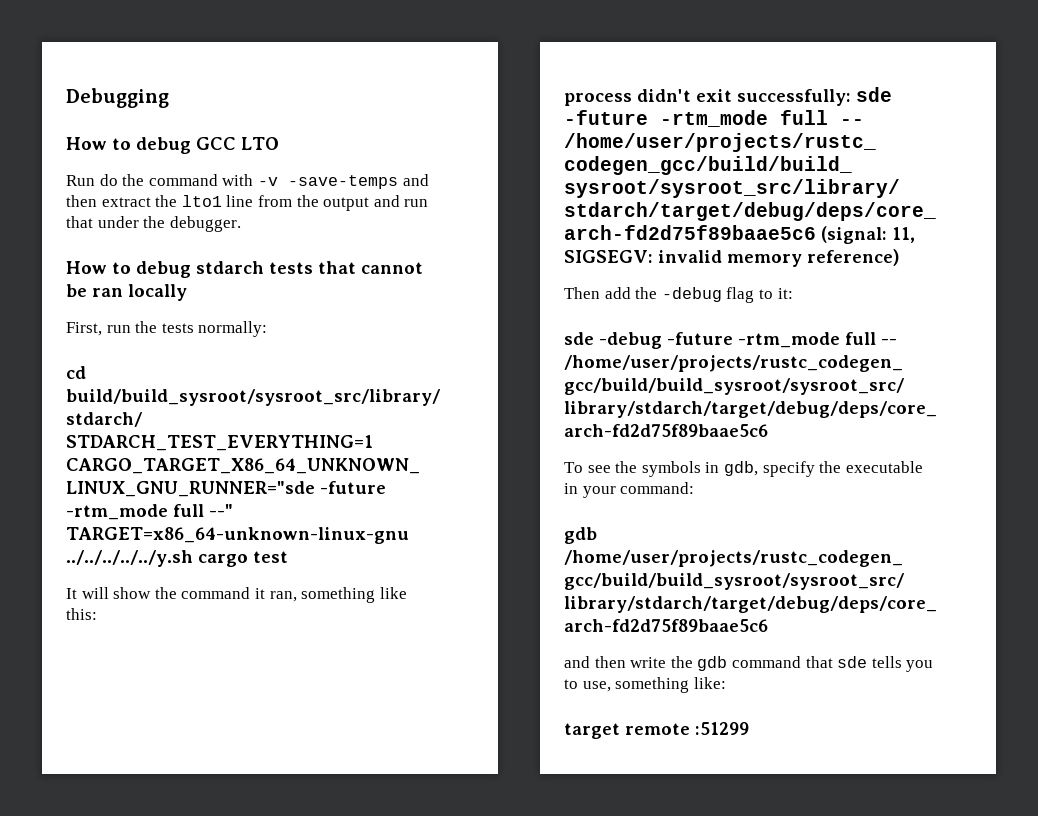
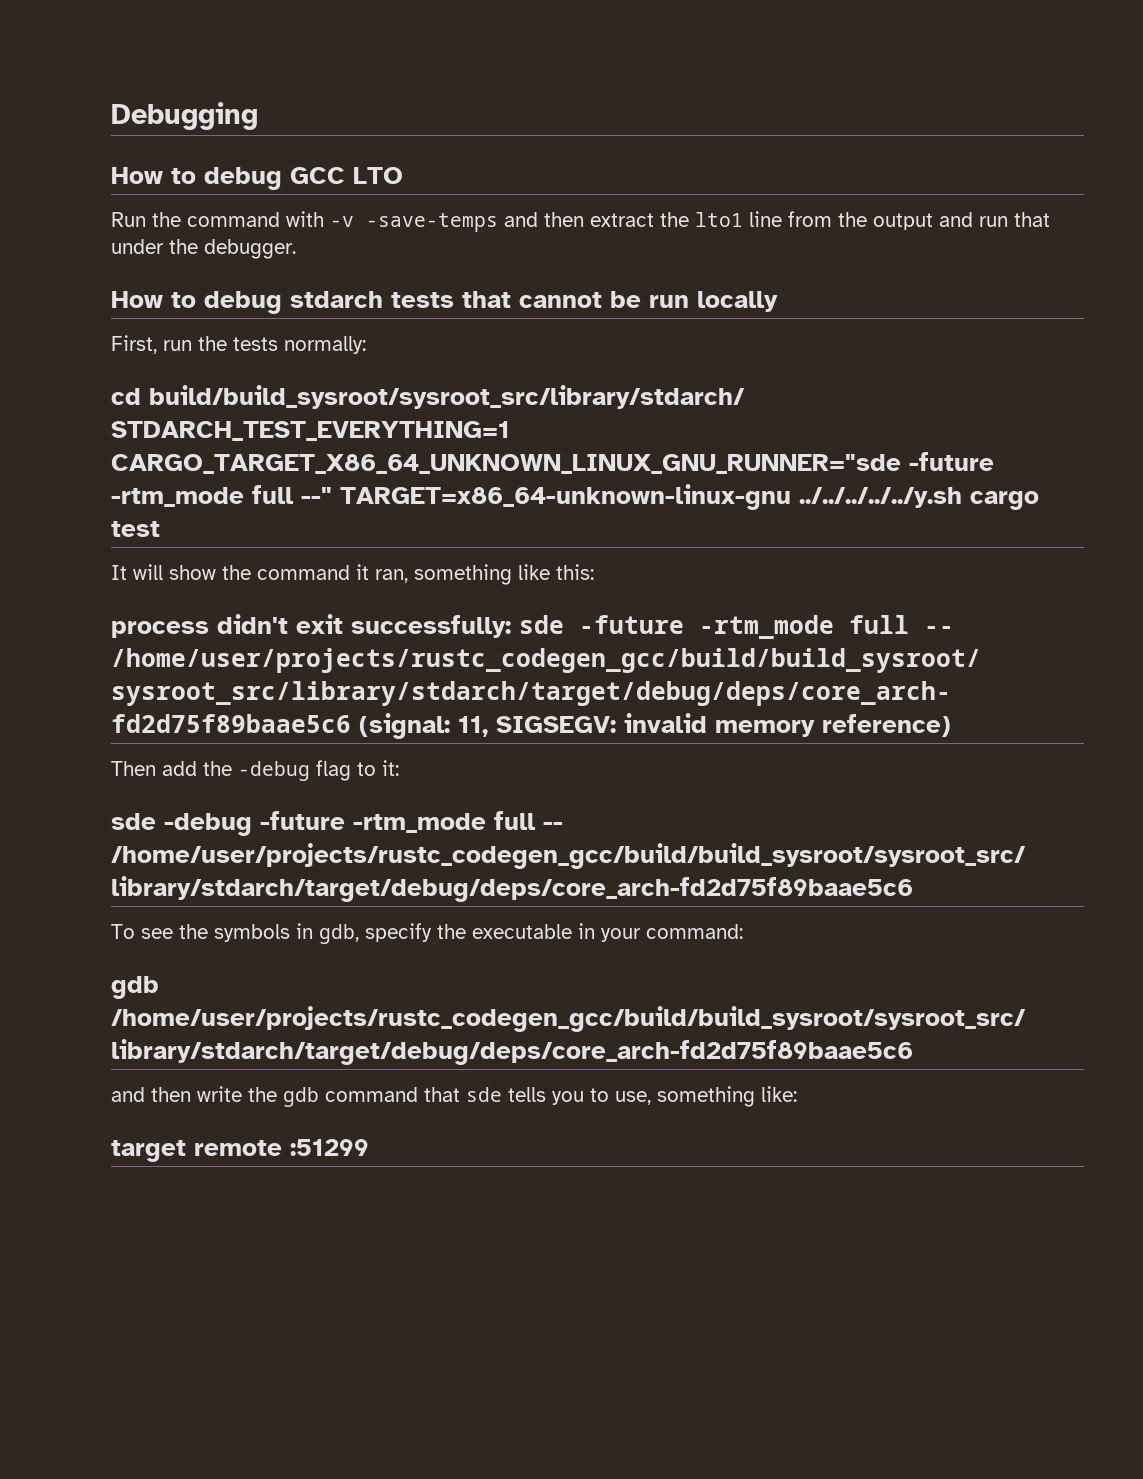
- Run do the command with -v -save-temps and then extract the lto1 line from the output and run that under the debugger.
+ Run the command with -v -save-temps and then extract the lto1 line from the output and run that under the debugger.
- How to debug stdarch tests that cannot be ran locally
+ How to debug stdarch tests that cannot be run locally

